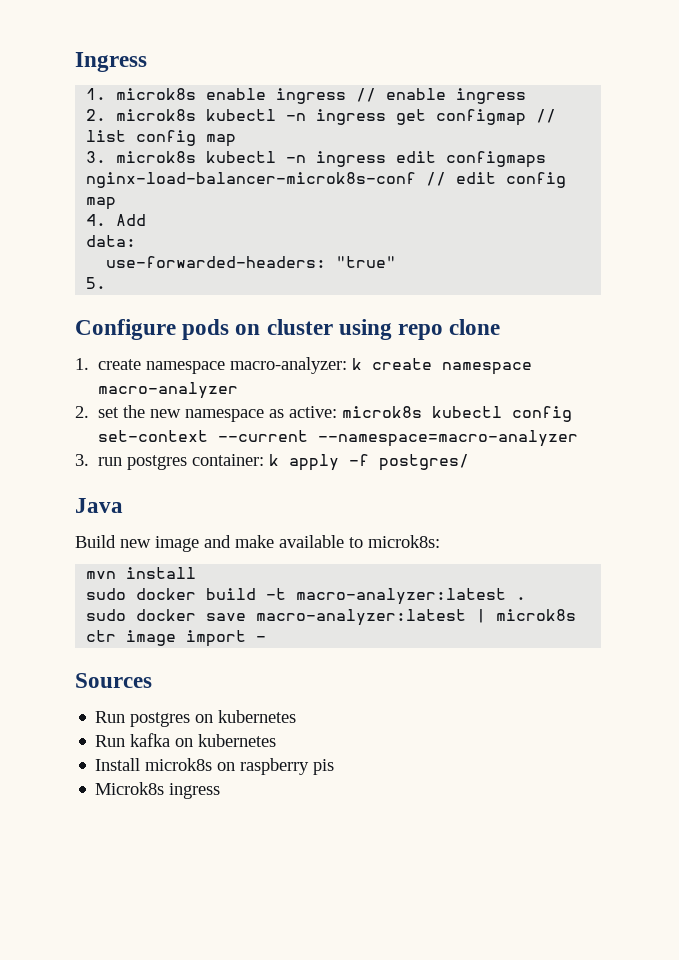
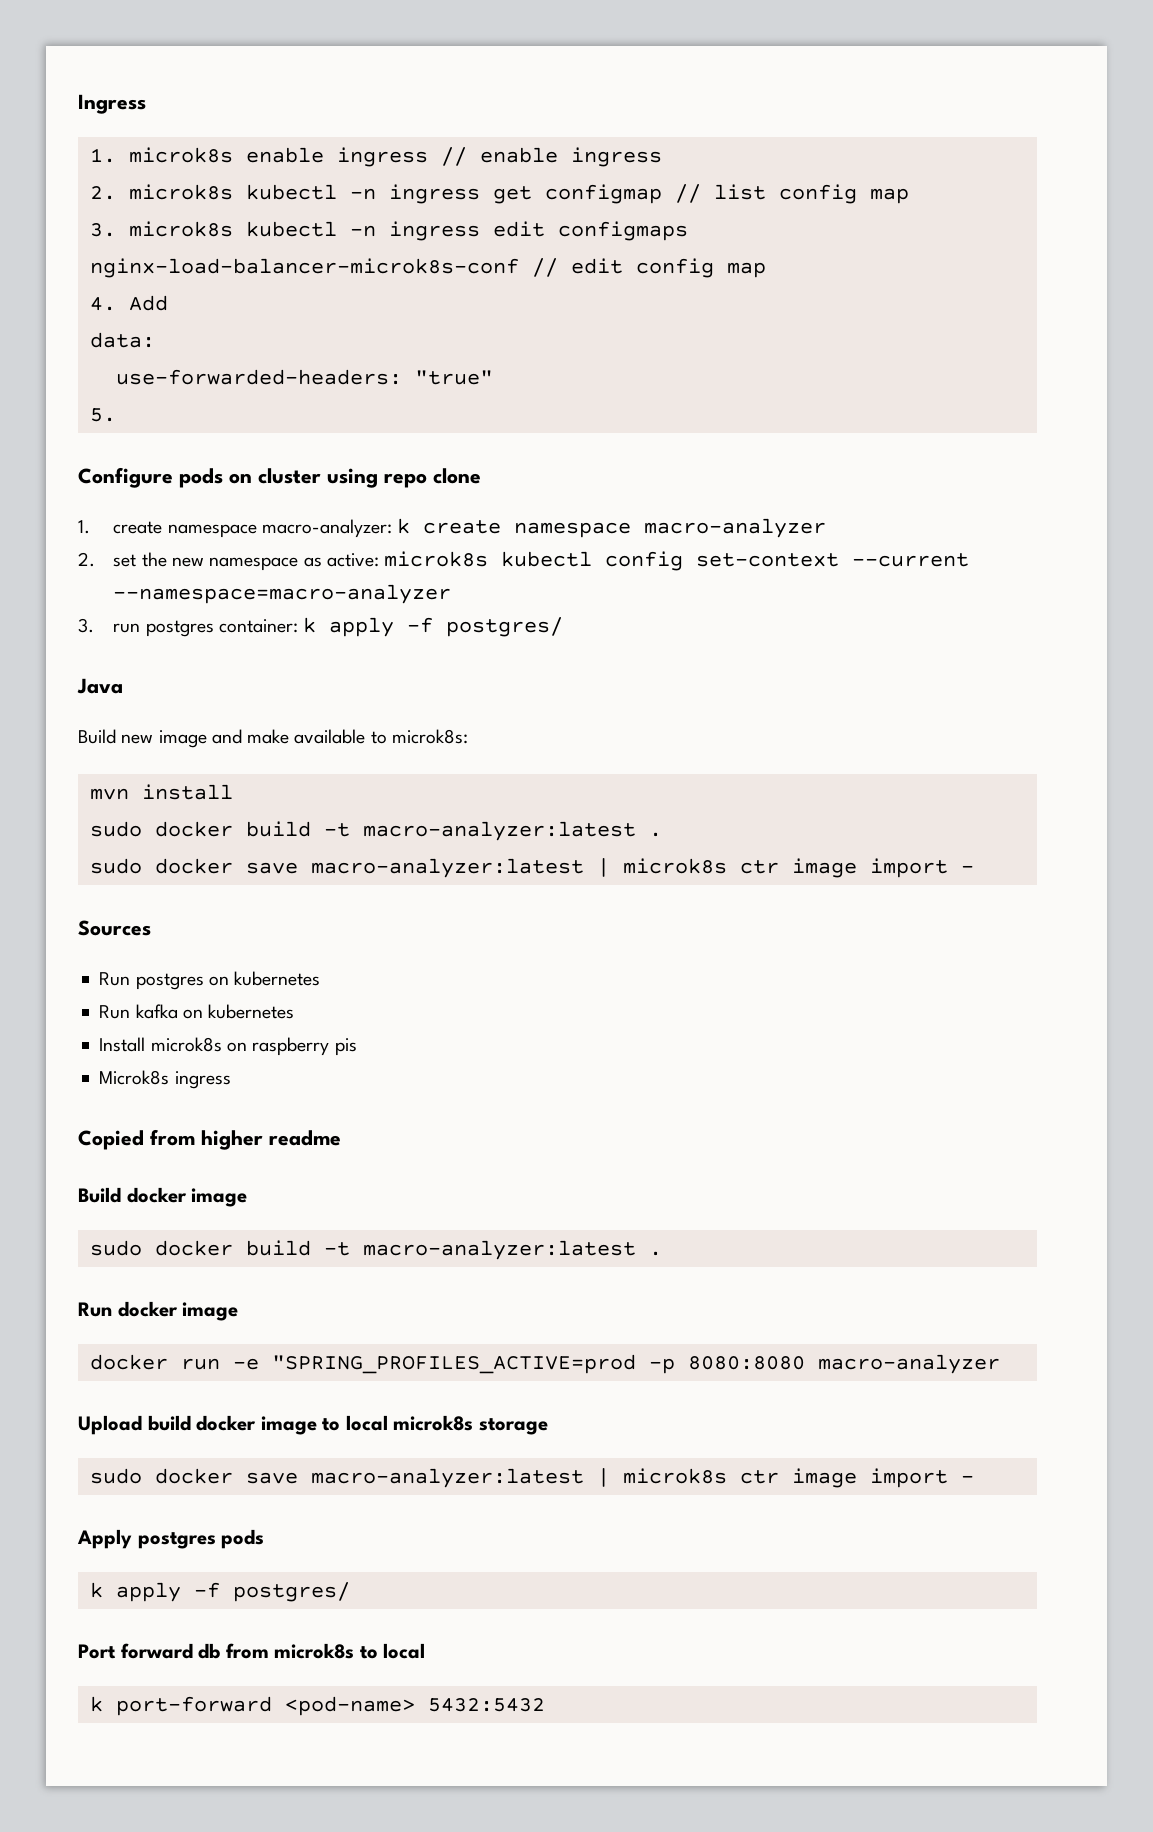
+ Copied from higher readme
+ Build docker image
+ sudo docker build -t macro-analyzer:latest .
+ Run docker image
+ docker run -e "SPRING_PROFILES_ACTIVE=prod -p 8080:8080 macro-analyzer
+ Upload build docker image to local microk8s storage
+ sudo docker save macro-analyzer:latest | microk8s ctr image import -
+ Apply postgres pods
+ k apply -f postgres/
+ Port forward db from microk8s to local
+ k port-forward <pod-name> 5432:5432

